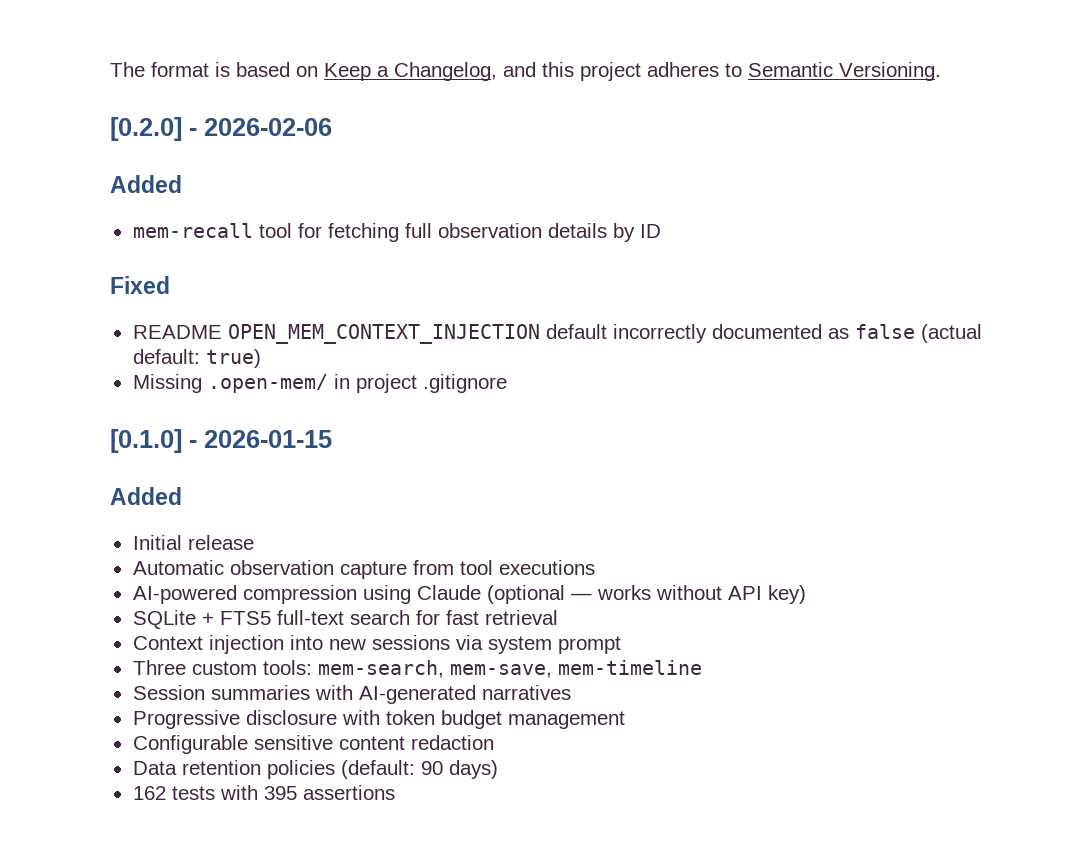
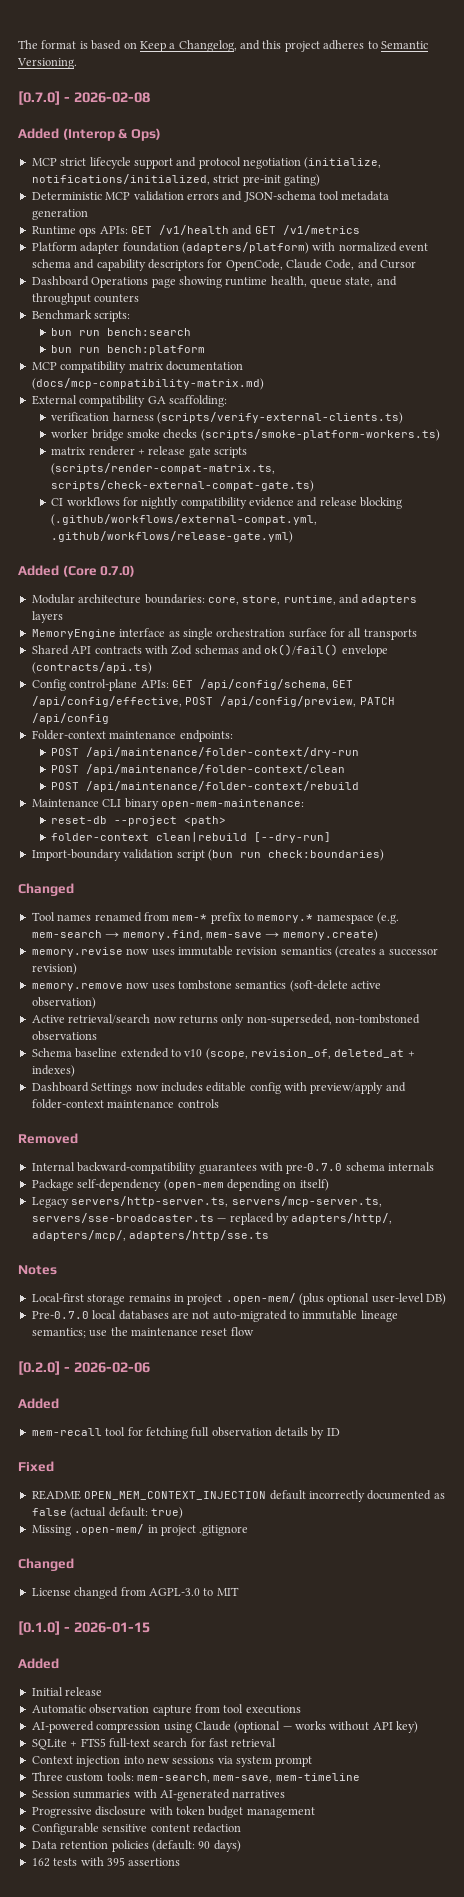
+ [0.7.0] - 2026-02-08
+ Added (Interop & Ops)
+ MCP strict lifecycle support and protocol negotiation (initialize, notifications/initialized, strict pre-init gating)
+ Deterministic MCP validation errors and JSON-schema tool metadata generation
+ Runtime ops APIs: GET /v1/health and GET /v1/metrics
+ Platform adapter foundation (adapters/platform) with normalized event schema and capability descriptors for OpenCode, Claude Code, and Cursor
+ Dashboard Operations page showing runtime health, queue state, and throughput counters
+ Benchmark scripts:
+ bun run bench:search
+ bun run bench:platform
+ MCP compatibility matrix documentation (docs/mcp-compatibility-matrix.md)
+ External compatibility GA scaffolding:
+ verification harness (scripts/verify-external-clients.ts)
+ worker bridge smoke checks (scripts/smoke-platform-workers.ts)
+ matrix renderer + release gate scripts (scripts/render-compat-matrix.ts, scripts/check-external-compat-gate.ts)
+ CI workflows for nightly compatibility evidence and release blocking (.github/workflows/external-compat.yml, .github/workflows/release-gate.yml)
+ Added (Core 0.7.0)
+ Modular architecture boundaries: core, store, runtime, and adapters layers
+ MemoryEngine interface as single orchestration surface for all transports
+ Shared API contracts with Zod schemas and ok()/fail() envelope (contracts/api.ts)
+ Config control-plane APIs: GET /api/config/schema, GET /api/config/effective, POST /api/config/preview, PATCH /api/config
+ Folder-context maintenance endpoints:
+ POST /api/maintenance/folder-context/dry-run
+ POST /api/maintenance/folder-context/clean
+ POST /api/maintenance/folder-context/rebuild
+ Maintenance CLI binary open-mem-maintenance:
+ reset-db --project <path>
+ folder-context clean|rebuild [--dry-run]
+ Import-boundary validation script (bun run check:boundaries)
+ Changed
+ Tool names renamed from mem-* prefix to memory.* namespace (e.g. mem-search → memory.find, mem-save → memory.create)
+ memory.revise now uses immutable revision semantics (creates a successor revision)
+ memory.remove now uses tombstone semantics (soft-delete active observation)
+ Active retrieval/search now returns only non-superseded, non-tombstoned observations
+ Schema baseline extended to v10 (scope, revision_of, deleted_at + indexes)
+ Dashboard Settings now includes editable config with preview/apply and folder-context maintenance controls
+ Removed
+ Internal backward-compatibility guarantees with pre-0.7.0 schema internals
+ Package self-dependency (open-mem depending on itself)
+ Legacy servers/http-server.ts, servers/mcp-server.ts, servers/sse-broadcaster.ts — replaced by adapters/http/, adapters/mcp/, adapters/http/sse.ts
+ Notes
+ Local-first storage remains in project .open-mem/ (plus optional user-level DB)
+ Pre-0.7.0 local databases are not auto-migrated to immutable lineage semantics; use the maintenance reset flow
  Missing .open-mem/ in project .gitignore
+ Changed
+ License changed from AGPL-3.0 to MIT

